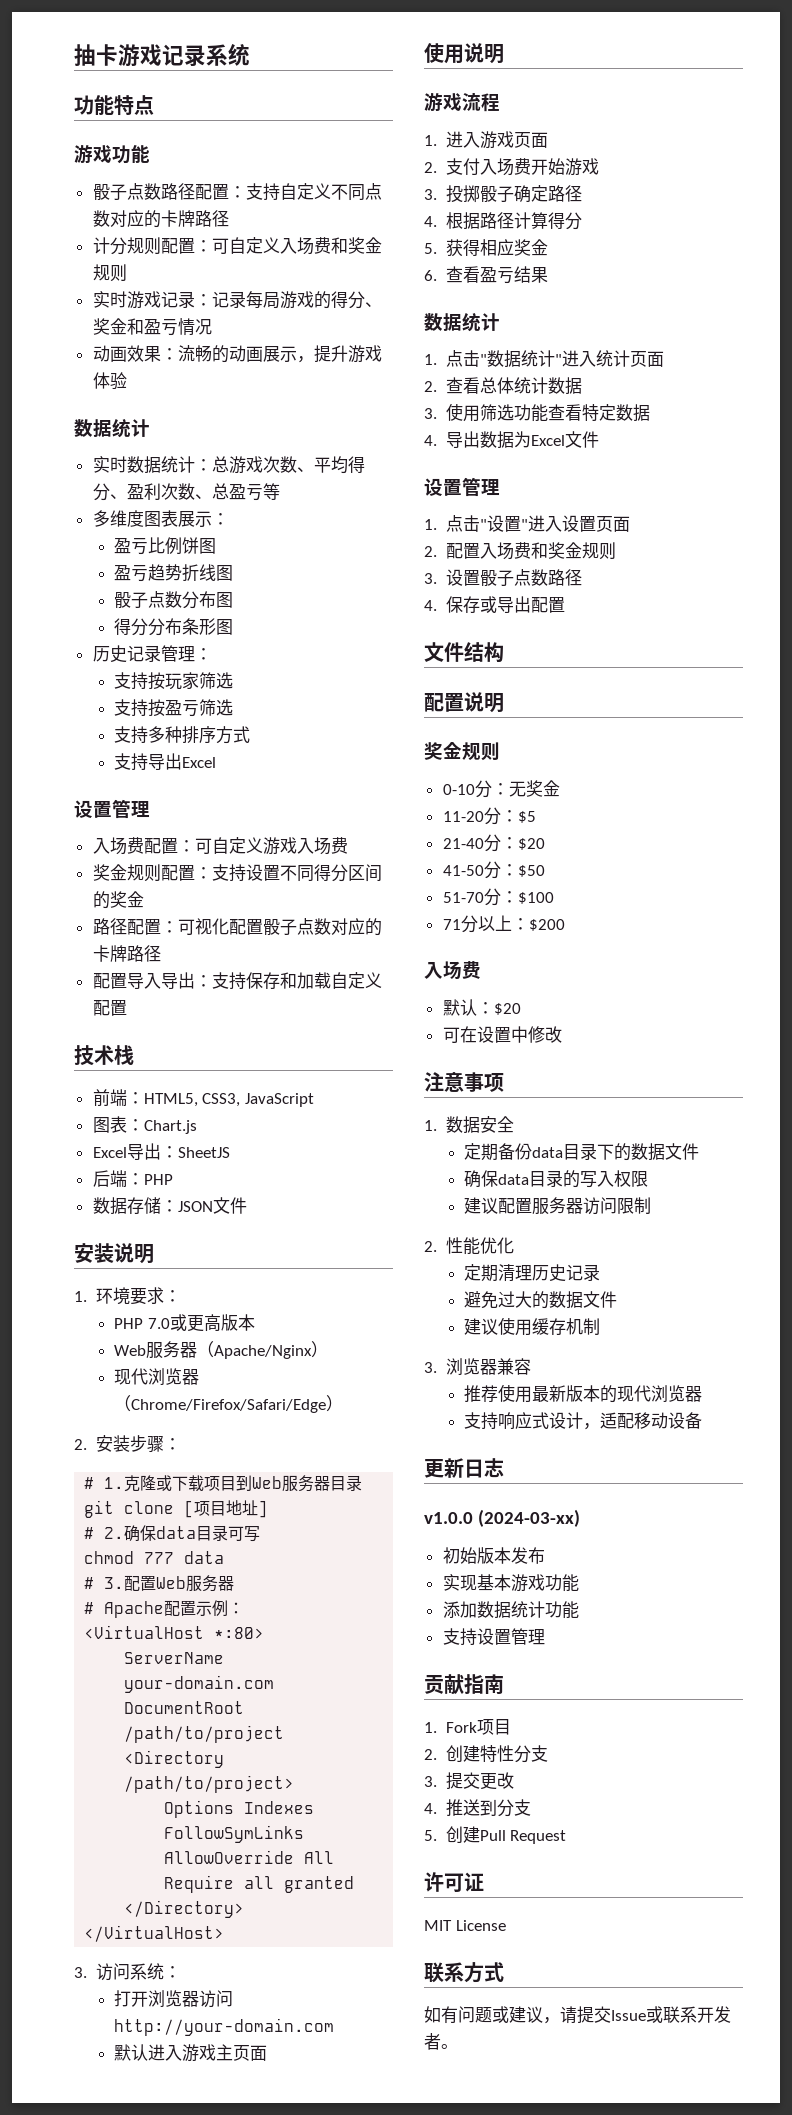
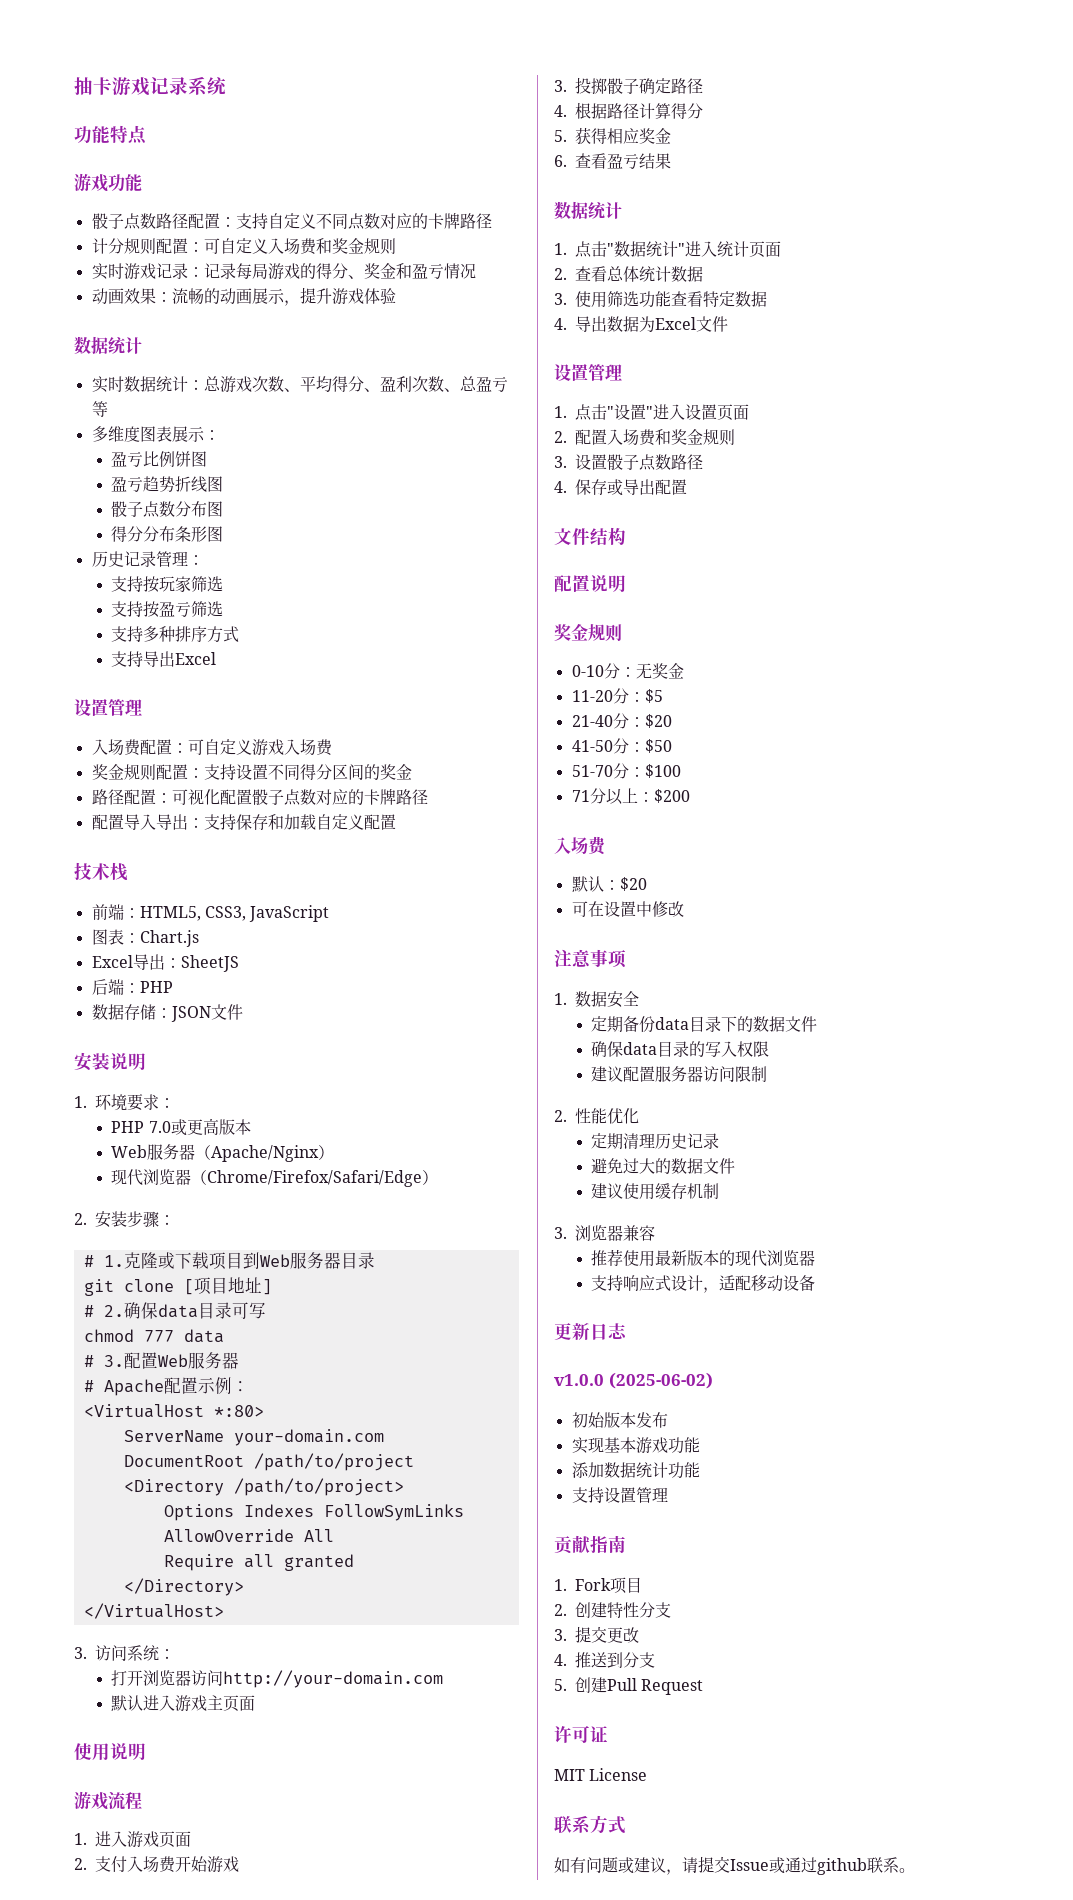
- v1.0.0 (2024-03-xx)
+ v1.0.0 (2025-06-02)
- 如有问题或建议，请提交Issue或联系开发者。
+ 如有问题或建议，请提交Issue或通过github联系。

